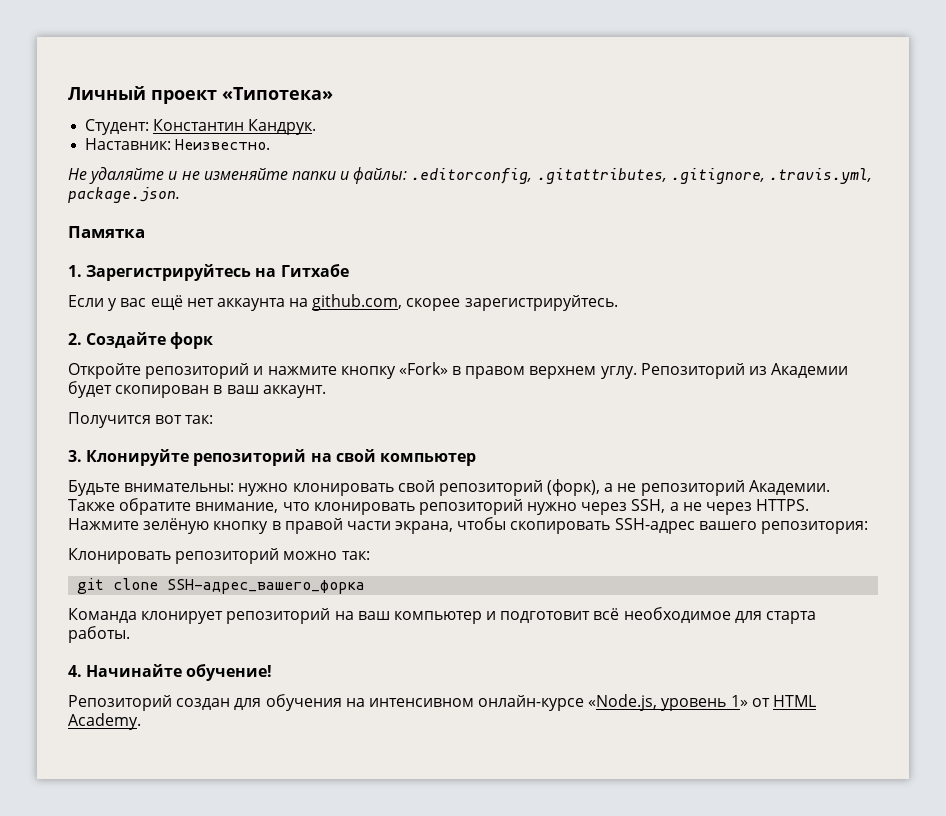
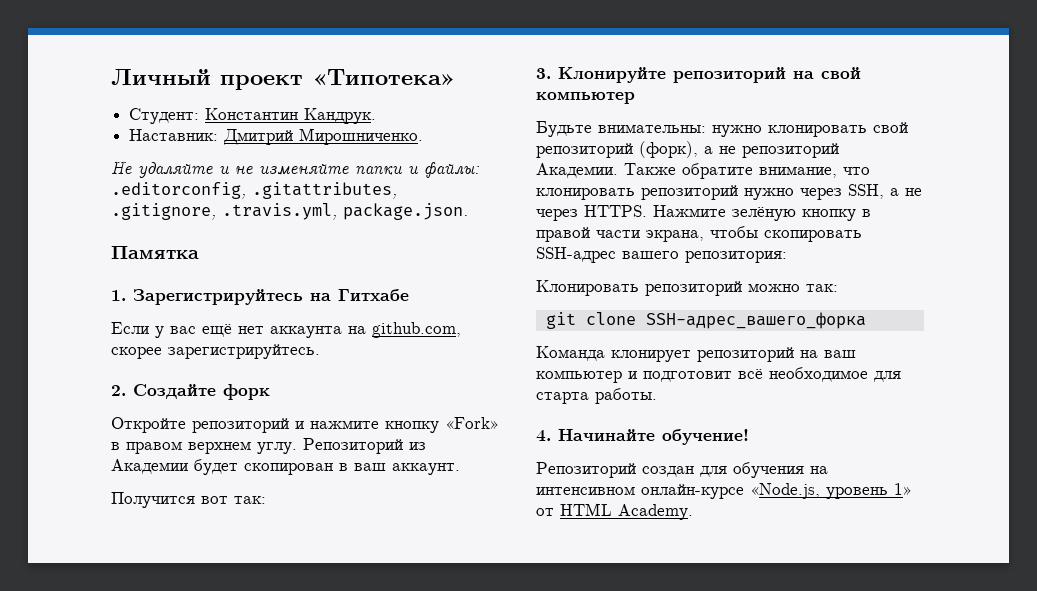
- Наставник: Неизвестно.
+ Наставник: Дмитрий Мирошниченко.

